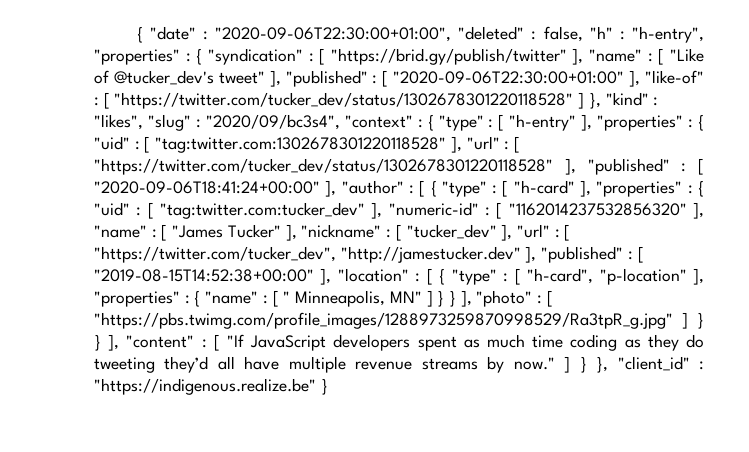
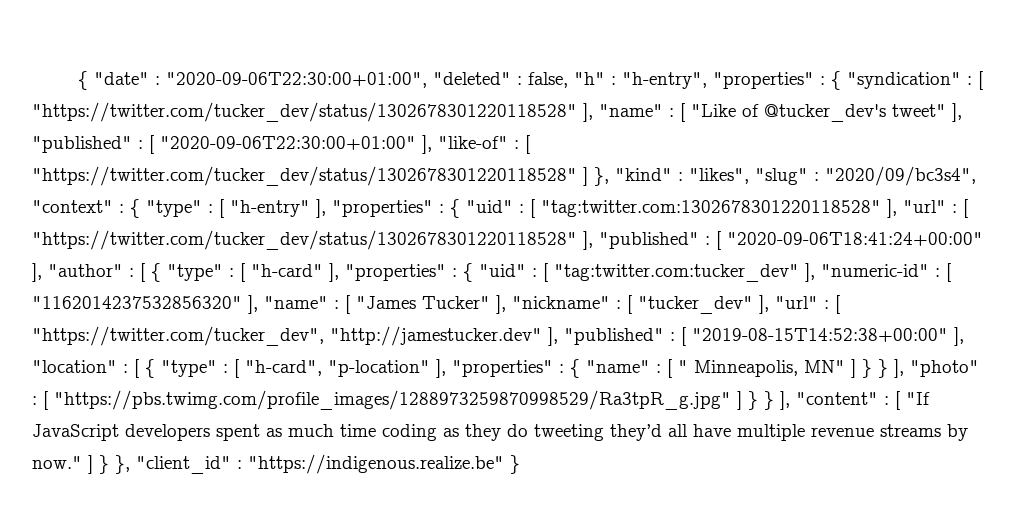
- [ "https://brid.gy/publish/twitter" ], "name" :
+ [ "https://twitter.com/tucker_dev/status/1302678301220118528" ], "name" :

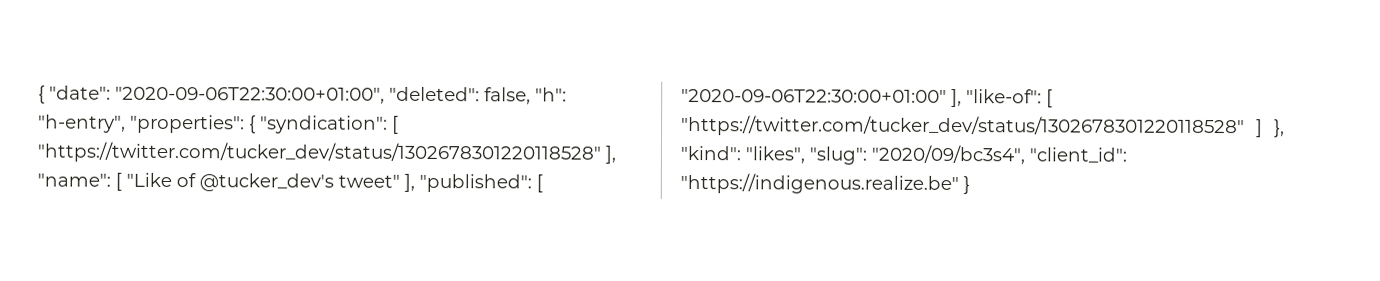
- { "date" : "2020-09-06T22:30:00+01:00", "deleted" : false, "h" : "h-entry", "properties" : { "syndication" : [ "https://twitter.com/tucker_dev/status/1302678301220118528" ], "name" : [ "Like of @tucker_dev's tweet" ], "published" : [ "2020-09-06T22:30:00+01:00" ], "like-of" : [ "https://twitter.com/tucker_dev/status/1302678301220118528" ] }, "kind" : "likes", "slug" : "2020/09/bc3s4", "context" : { "type" : [ "h-entry" ], "properties" : { "uid" : [ "tag:twitter.com:1302678301220118528" ], "url" : [ "https://twitter.com/tucker_dev/status/1302678301220118528" ], "published" : [ "2020-09-06T18:41:24+00:00" ], "author" : [ { "type" : [ "h-card" ], "properties" : { "uid" : [ "tag:twitter.com:tucker_dev" ], "numeric-id" : [ "1162014237532856320" ], "name" : [ "James Tucker" ], "nickname" : [ "tucker_dev" ], "url" : [ "https://twitter.com/tucker_dev", "http://jamestucker.dev" ], "published" : [ "2019-08-15T14:52:38+00:00" ], "location" : [ { "type" : [ "h-card", "p-location" ], "properties" : { "name" : [ " Minneapolis, MN" ] } } ], "photo" : [ "https://pbs.twimg.com/profile_images/1288973259870998529/Ra3tpR_g.jpg" ] } } ], "content" : [ "If JavaScript developers spent as much time coding as they do tweeting they’d all have multiple revenue streams by now." ] } }, "client_id" : "https://indigenous.realize.be" }
+ { "date": "2020-09-06T22:30:00+01:00", "deleted": false, "h": "h-entry", "properties": { "syndication": [ "https://twitter.com/tucker_dev/status/1302678301220118528" ], "name": [ "Like of @tucker_dev's tweet" ], "published": [ "2020-09-06T22:30:00+01:00" ], "like-of": [ "https://twitter.com/tucker_dev/status/1302678301220118528" ] }, "kind": "likes", "slug": "2020/09/bc3s4", "client_id": "https://indigenous.realize.be" }

